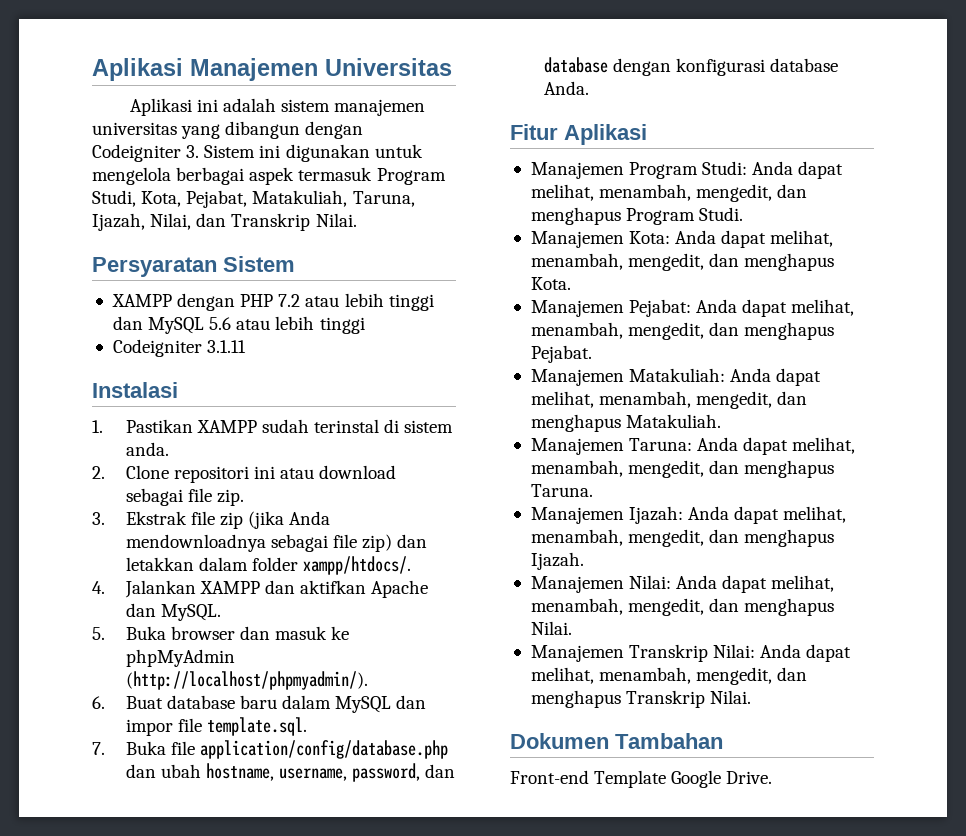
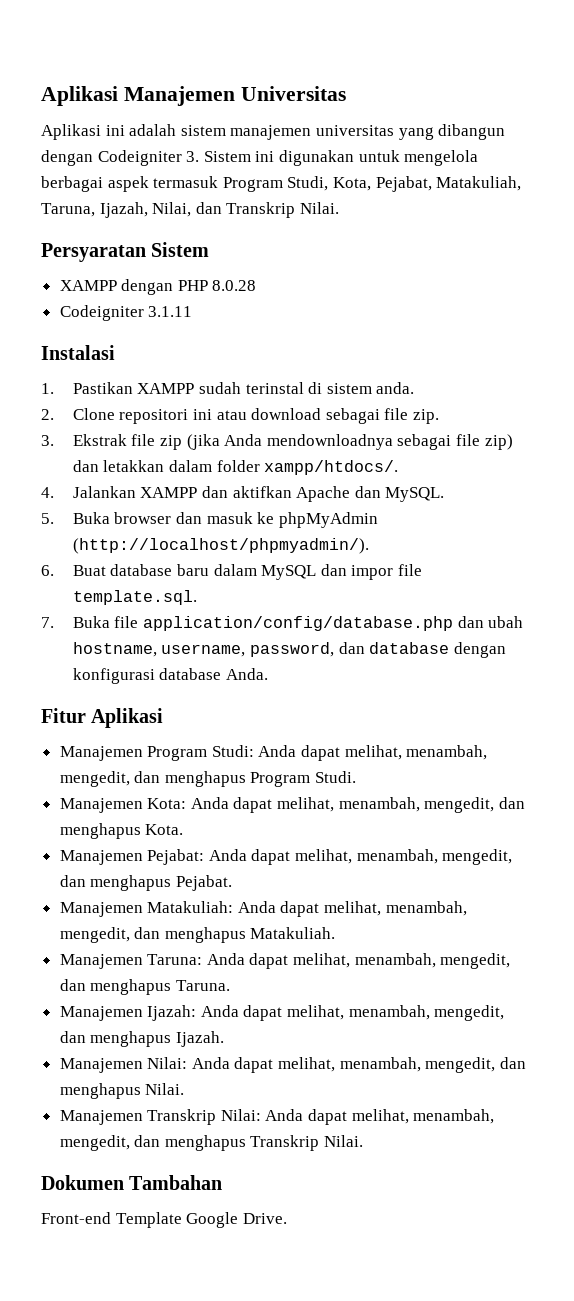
- XAMPP dengan PHP 7.2 atau lebih tinggi dan MySQL 5.6 atau lebih tinggi
+ XAMPP dengan PHP 8.0.28

